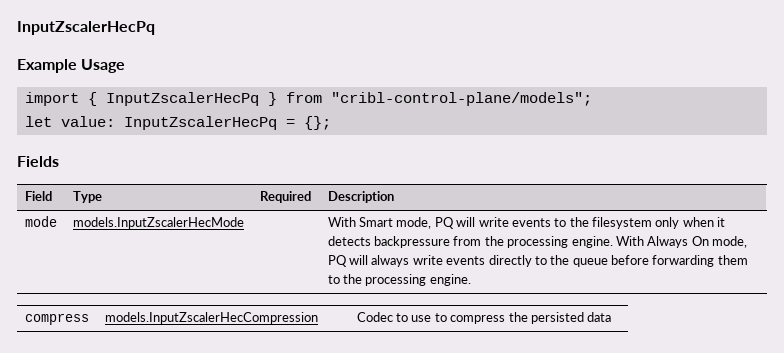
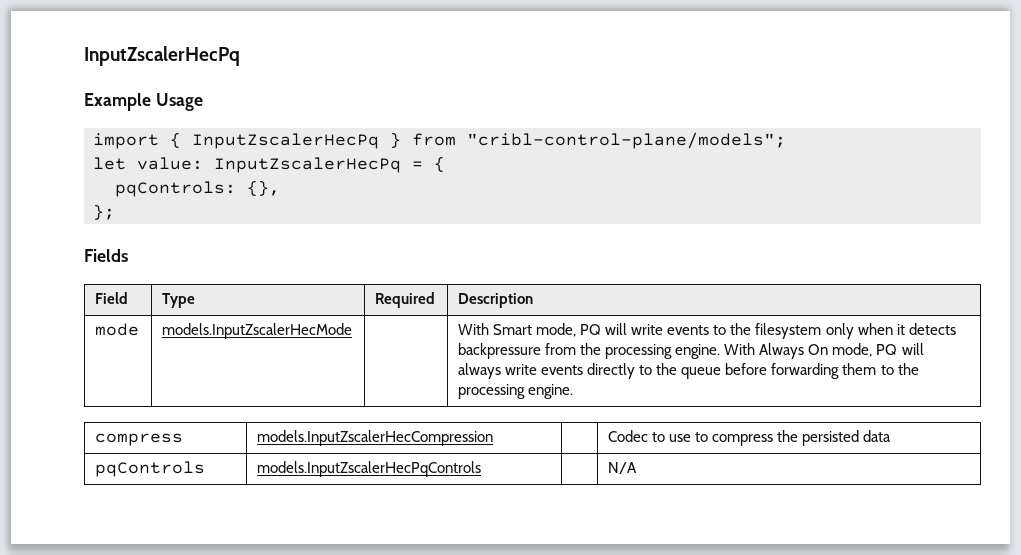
- let value: InputZscalerHecPq = {};
+ let value: InputZscalerHecPq = {
+ pqControls: {},
+ };
+ pqControls | models.InputZscalerHecPqControls | | N/A

